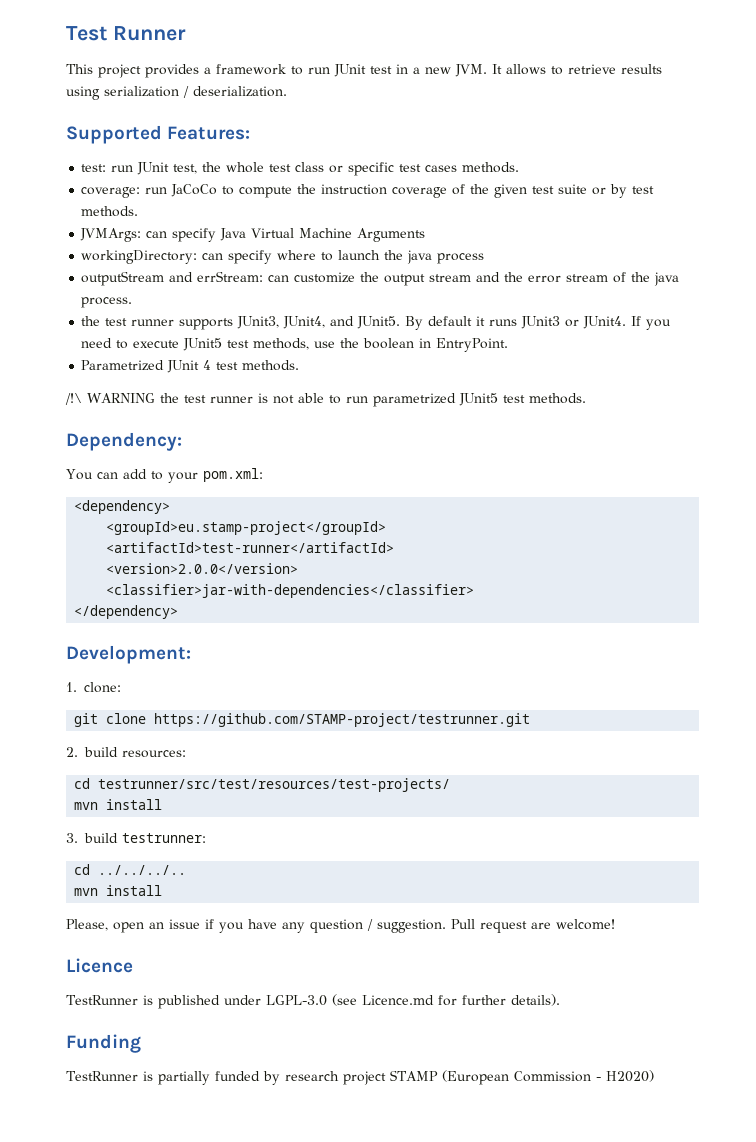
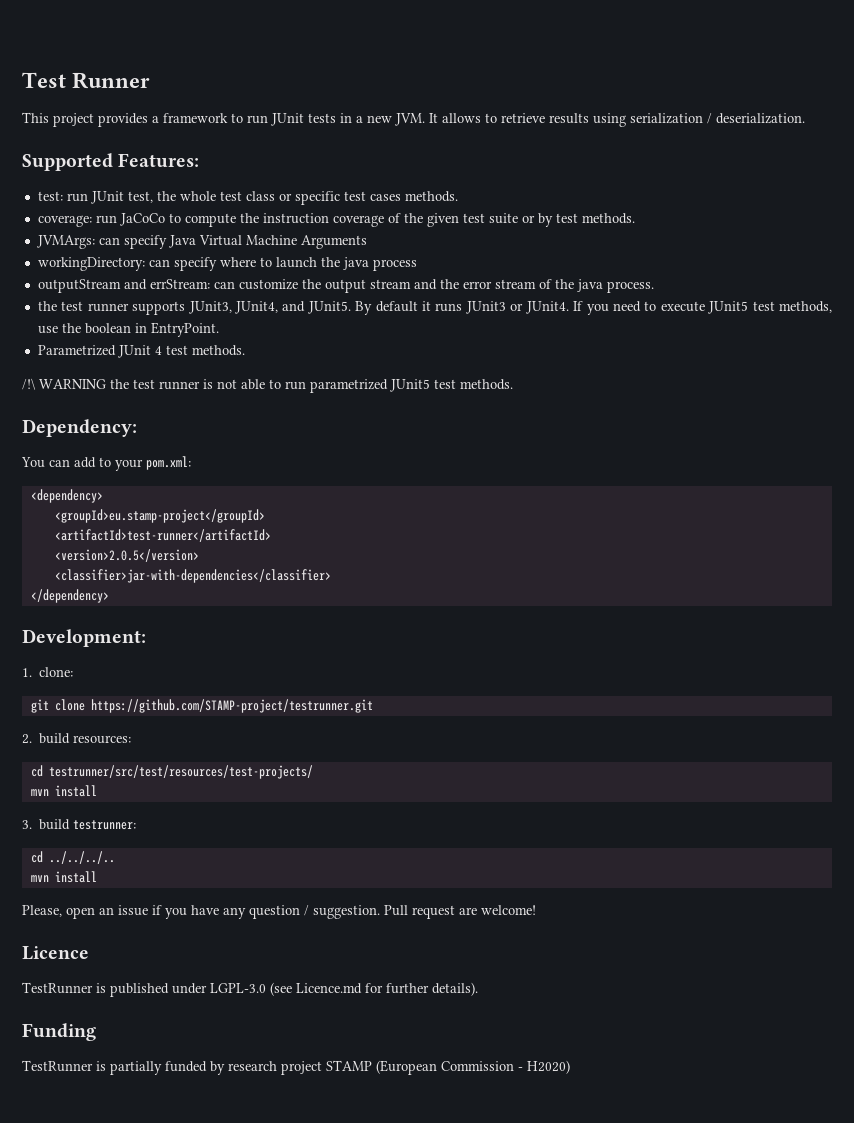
- This project provides a framework to run JUnit test in a new JVM. It allows to retrieve results using serialization / deserialization.
+ This project provides a framework to run JUnit tests in a new JVM. It allows to retrieve results using serialization / deserialization.
- <version>2.0.0</version>
+ <version>2.0.5</version>

